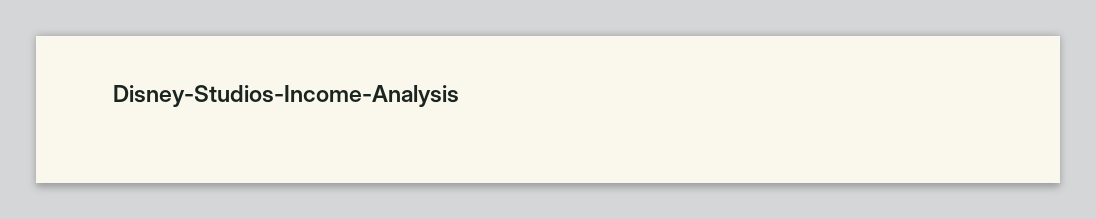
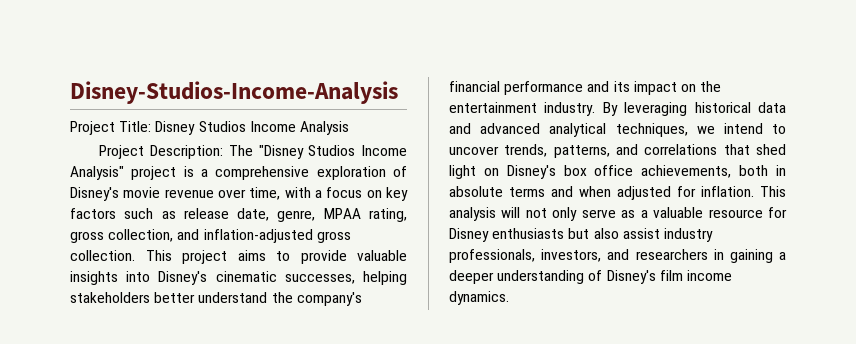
+ Project Title: Disney Studios Income Analysis
+ Project Description: The "Disney Studios Income Analysis" project is a comprehensive exploration of Disney's movie revenue over time, with a focus on key factors such as release date, genre, MPAA rating, gross collection, and inflation-adjusted gross collection. This project aims to provide valuable insights into Disney's cinematic successes, helping stakeholders better understand the company's financial performance and its impact on the entertainment industry. By leveraging historical data and advanced analytical techniques, we intend to uncover trends, patterns, and correlations that shed light on Disney's box office achievements, both in absolute terms and when adjusted for inflation. This analysis will not only serve as a valuable resource for Disney enthusiasts but also assist industry professionals, investors, and researchers in gaining a deeper understanding of Disney's film income dynamics.

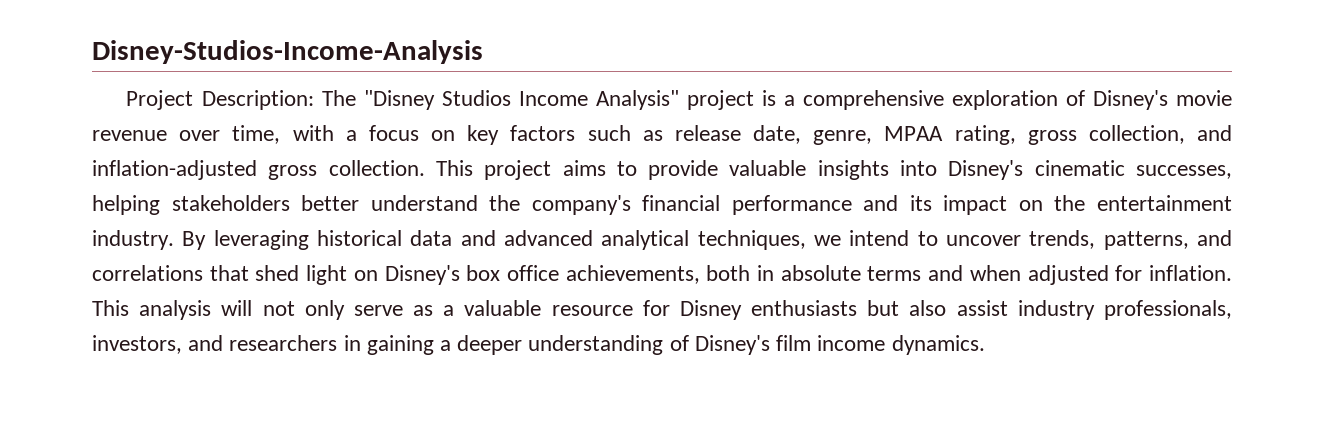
- Project Title: Disney Studios Income Analysis

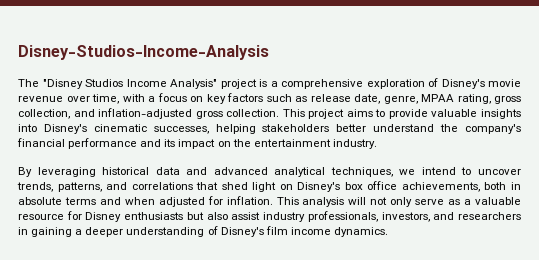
- Project Description: The "Disney Studios Income Analysis" project is a comprehensive exploration of Disney's movie revenue over time, with a focus on key factors such as release date, genre, MPAA rating, gross collection, and inflation-adjusted gross collection.
+ The "Disney Studios Income Analysis" project is a comprehensive exploration of Disney's movie revenue over time, with a focus on key factors such as release date, genre, MPAA rating, gross collection, and inflation-adjusted gross collection.
- This project aims to provide valuable insights into Disney's cinematic successes, helping stakeholders better understand the company's financial performance and its impact on the entertainment industry. By leveraging historical data and advanced analytical techniques, we intend to uncover trends, patterns, and correlations that shed light on Disney's box office achievements, both in absolute terms and when adjusted for inflation.
+ This project aims to provide valuable insights into Disney's cinematic successes, helping stakeholders better understand the company's financial performance and its impact on the entertainment industry.
+ By leveraging historical data and advanced analytical techniques, we intend to uncover trends, patterns, and correlations that shed light on Disney's box office achievements, both in absolute terms and when adjusted for inflation.

